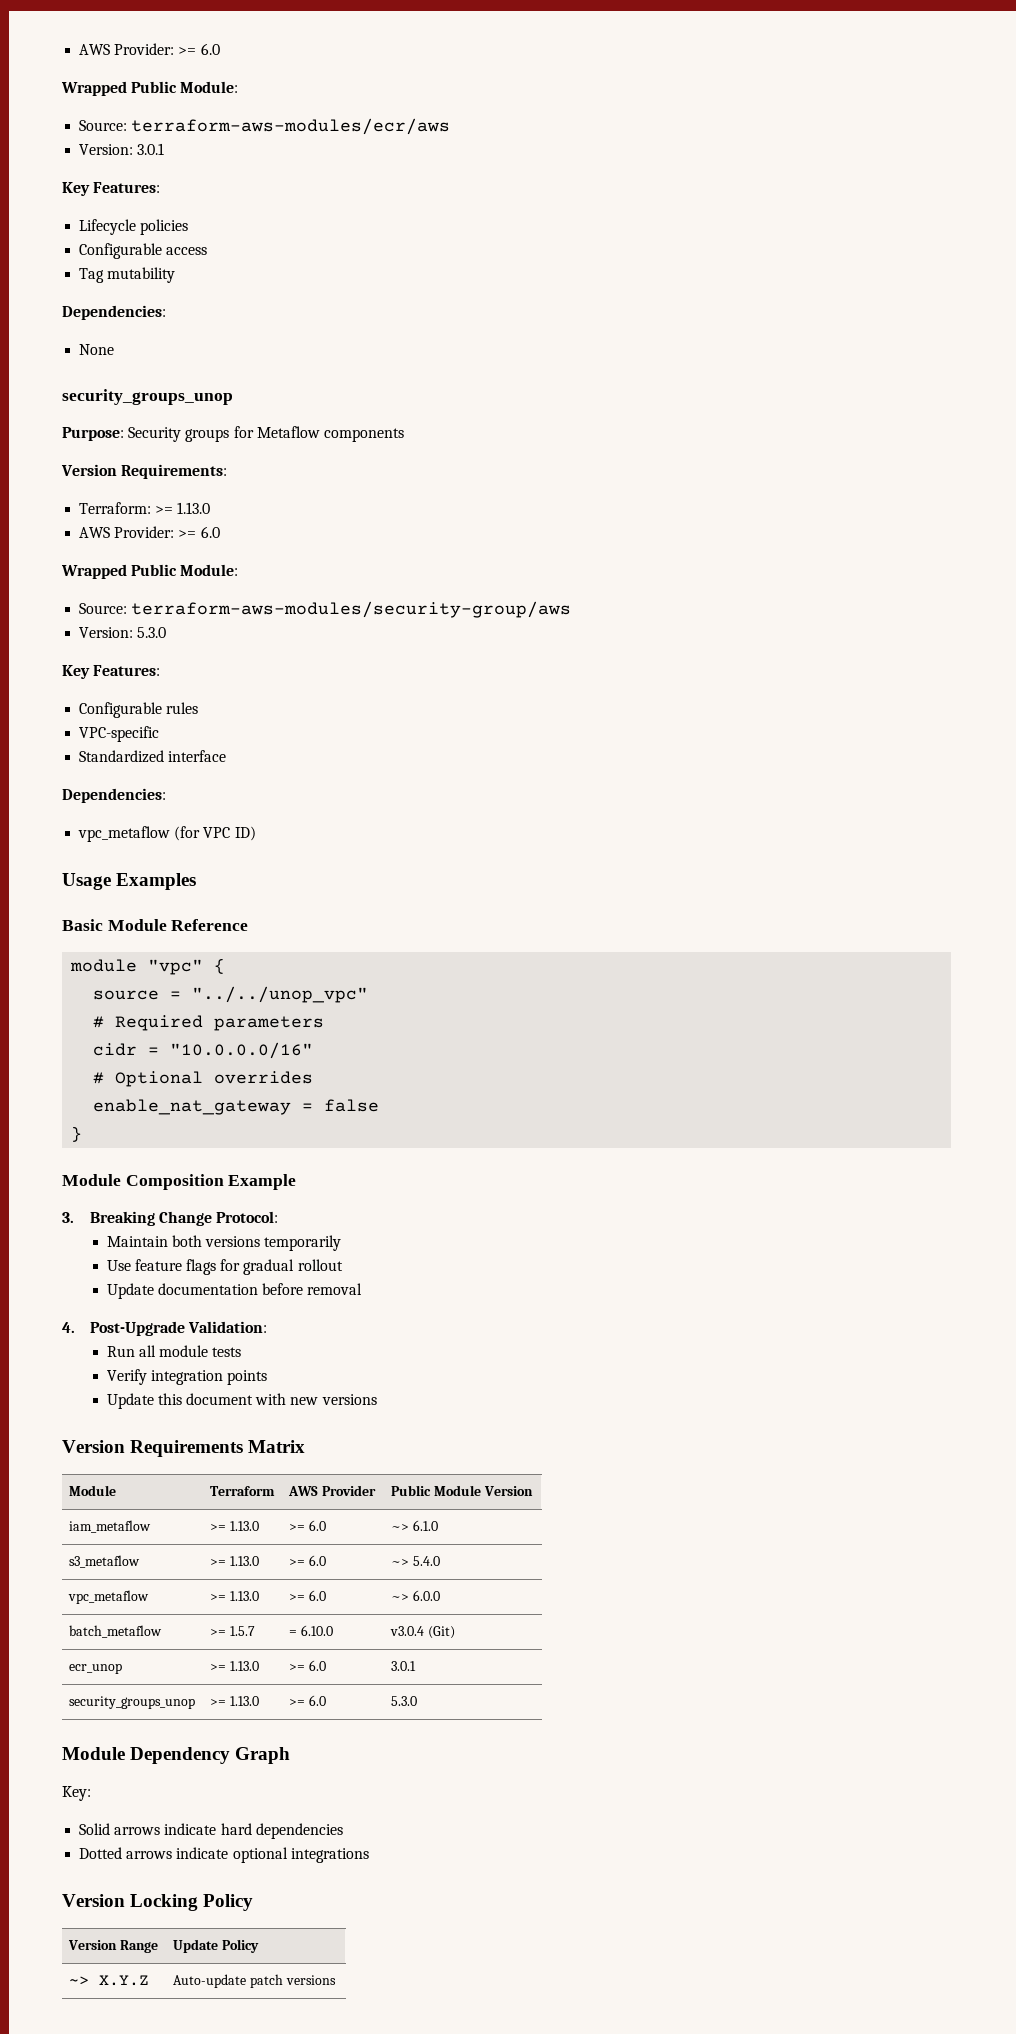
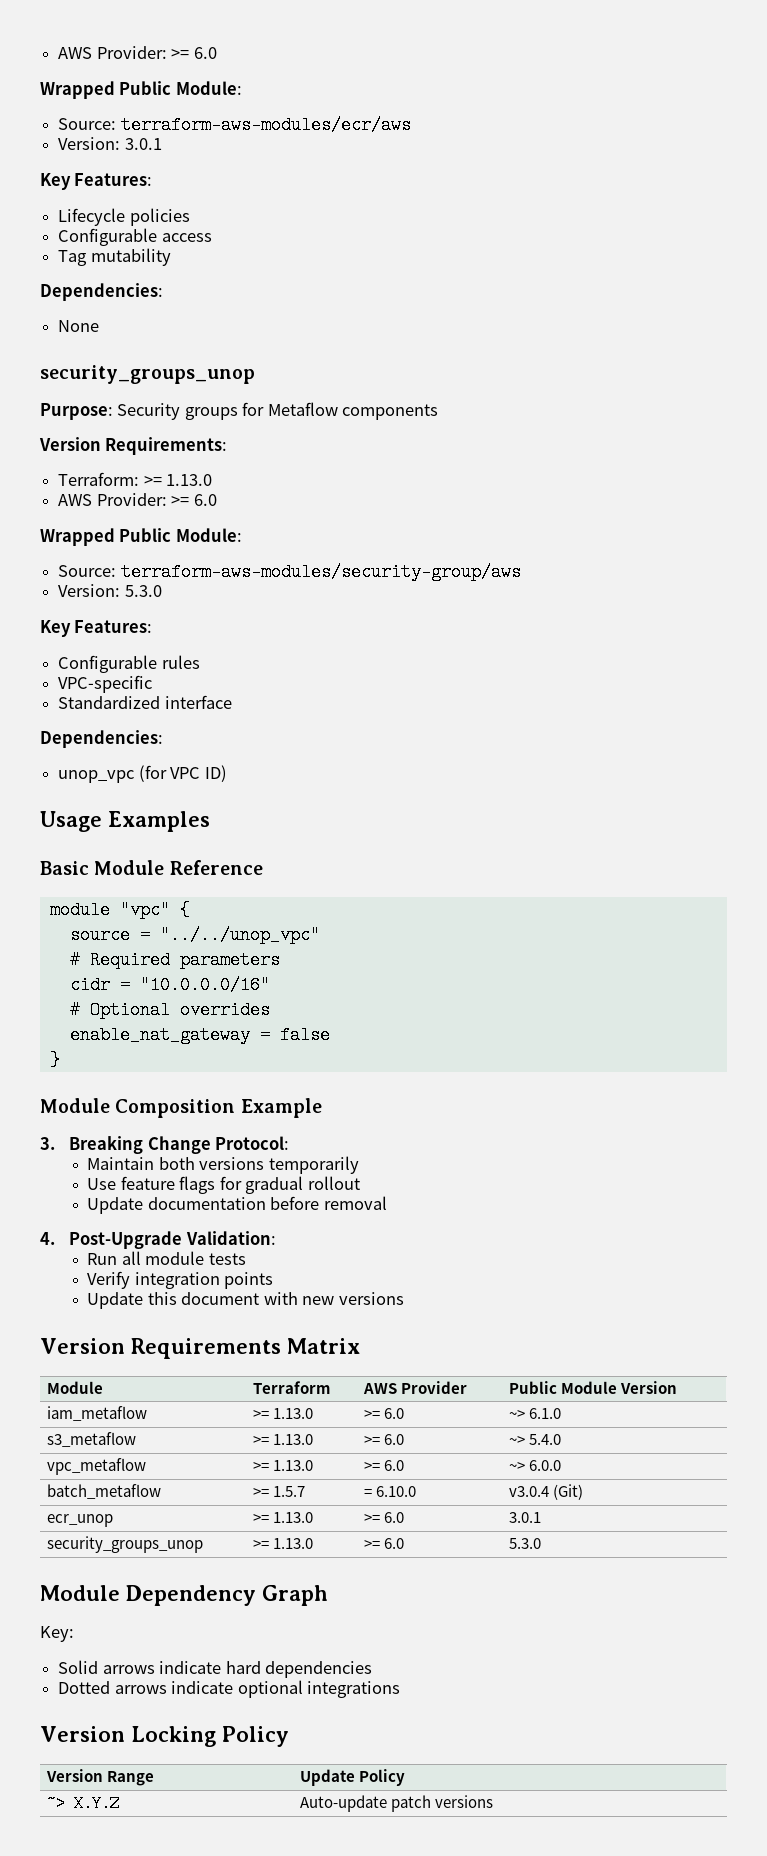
- vpc_metaflow (for VPC ID)
+ unop_vpc (for VPC ID)

